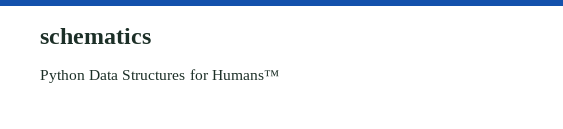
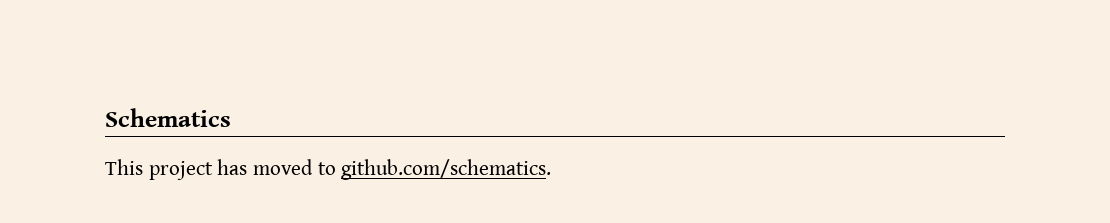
- schematics
- Python Data Structures for Humans™
+ Schematics
+ This project has moved to github.com/schematics.

